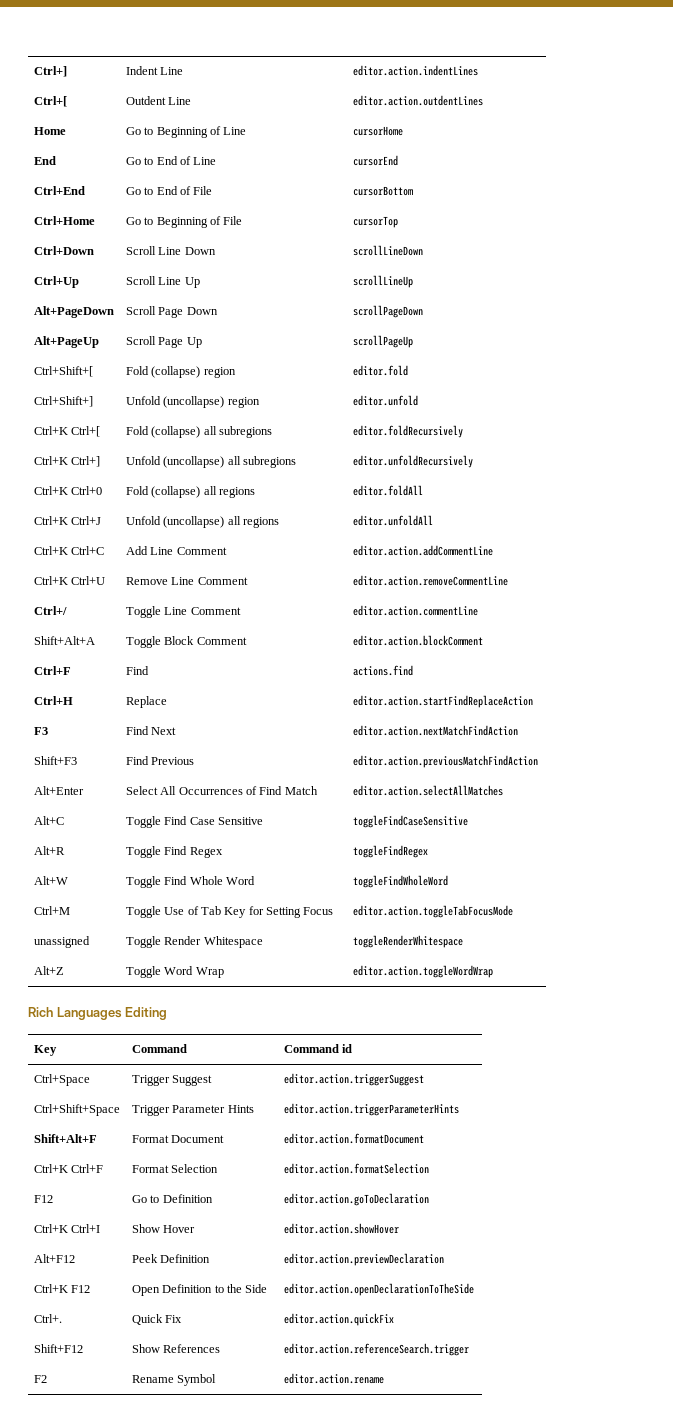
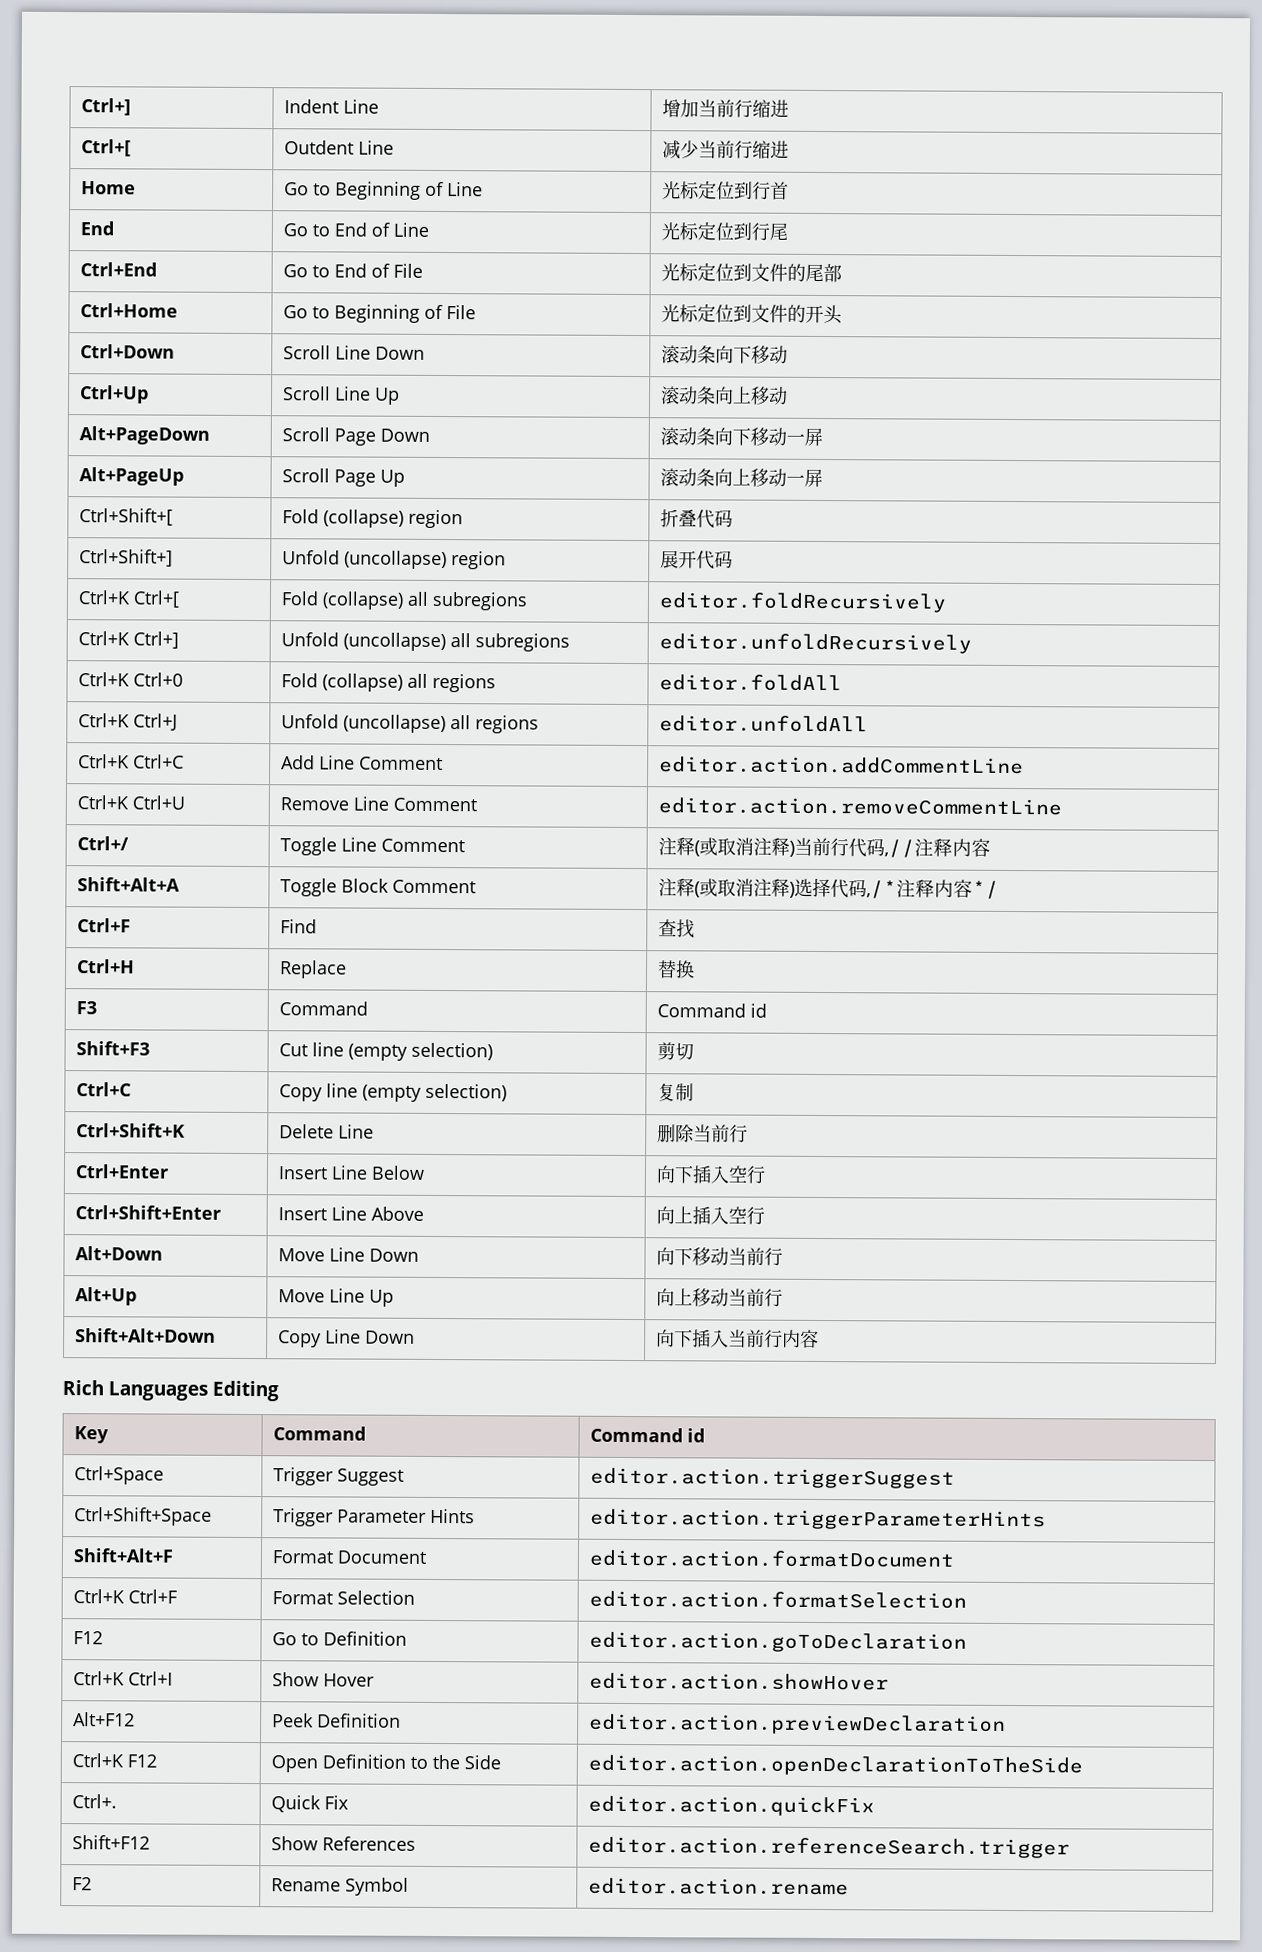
- Ctrl+] | Indent Line | editor.action.indentLines
+ Ctrl+] | Indent Line | 增加当前行缩进
- Ctrl+[ | Outdent Line | editor.action.outdentLines
+ Ctrl+[ | Outdent Line | 减少当前行缩进
- Home | Go to Beginning of Line | cursorHome
+ Home | Go to Beginning of Line | 光标定位到行首
- End | Go to End of Line | cursorEnd
+ End | Go to End of Line | 光标定位到行尾
- Ctrl+End | Go to End of File | cursorBottom
+ Ctrl+End | Go to End of File | 光标定位到文件的尾部
- Ctrl+Home | Go to Beginning of File | cursorTop
+ Ctrl+Home | Go to Beginning of File | 光标定位到文件的开头
- Ctrl+Down | Scroll Line Down | scrollLineDown
+ Ctrl+Down | Scroll Line Down | 滚动条向下移动
- Ctrl+Up | Scroll Line Up | scrollLineUp
+ Ctrl+Up | Scroll Line Up | 滚动条向上移动
- Alt+PageDown | Scroll Page Down | scrollPageDown
+ Alt+PageDown | Scroll Page Down | 滚动条向下移动一屏
- Alt+PageUp | Scroll Page Up | scrollPageUp
+ Alt+PageUp | Scroll Page Up | 滚动条向上移动一屏
- Ctrl+Shift+[ | Fold (collapse) region | editor.fold
+ Ctrl+Shift+[ | Fold (collapse) region | 折叠代码
- Ctrl+Shift+] | Unfold (uncollapse) region | editor.unfold
+ Ctrl+Shift+] | Unfold (uncollapse) region | 展开代码
- Ctrl+/ | Toggle Line Comment | editor.action.commentLine
- Shift+Alt+A | Toggle Block Comment | editor.action.blockComment
+ Ctrl+/ | Toggle Line Comment | 注释(或取消注释)当前行代码,//注释内容
+ Shift+Alt+A | Toggle Block Comment | 注释(或取消注释)选择代码,/*注释内容*/
- Ctrl+F | Find | actions.find
+ Ctrl+F | Find | 查找
- Ctrl+H | Replace | editor.action.startFindReplaceAction
+ Ctrl+H | Replace | 替换
- F3 | Find Next | editor.action.nextMatchFindAction
- Shift+F3 | Find Previous | editor.action.previousMatchFindAction
- Alt+Enter | Select All Occurrences of Find Match | editor.action.selectAllMatches
- Alt+C | Toggle Find Case Sensitive | toggleFindCaseSensitive
- Alt+R | Toggle Find Regex | toggleFindRegex
- Alt+W | Toggle Find Whole Word | toggleFindWholeWord
- Ctrl+M | Toggle Use of Tab Key for Setting Focus | editor.action.toggleTabFocusMode
- unassigned | Toggle Render Whitespace | toggleRenderWhitespace
- Alt+Z | Toggle Word Wrap | editor.action.toggleWordWrap
+ F3 | Command | Command id
+ Shift+F3 | Cut line (empty selection) | 剪切
+ Ctrl+C | Copy line (empty selection) | 复制
+ Ctrl+Shift+K | Delete Line | 删除当前行
+ Ctrl+Enter | Insert Line Below | 向下插入空行
+ Ctrl+Shift+Enter | Insert Line Above | 向上插入空行
+ Alt+Down | Move Line Down | 向下移动当前行
+ Alt+Up | Move Line Up | 向上移动当前行
+ Shift+Alt+Down | Copy Line Down | 向下插入当前行内容

